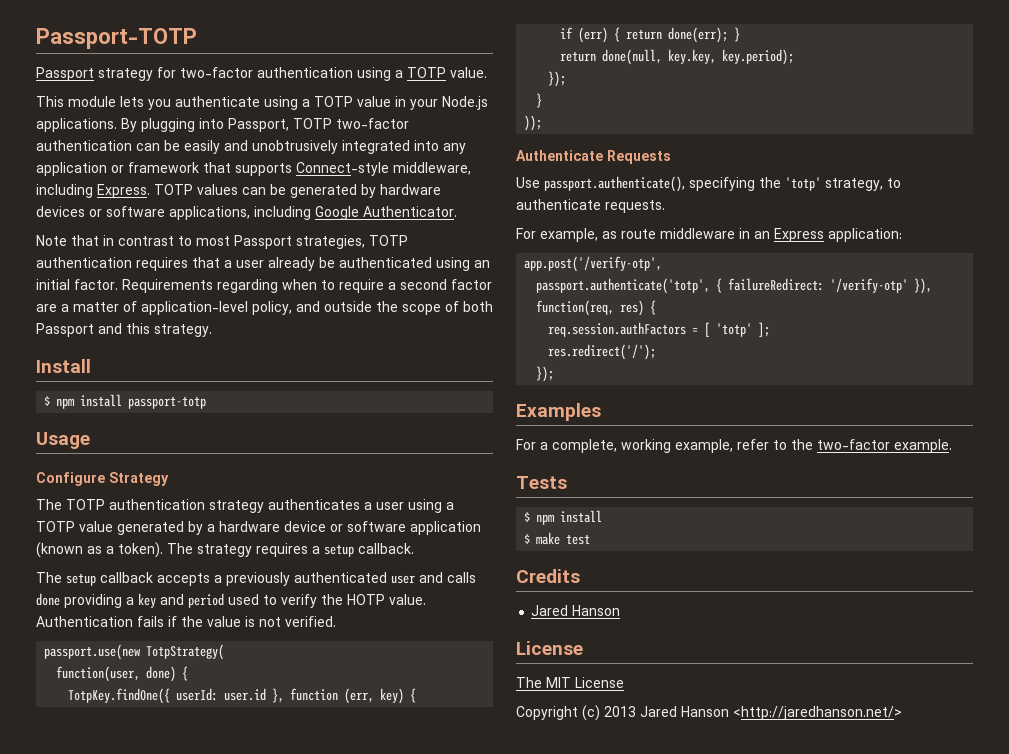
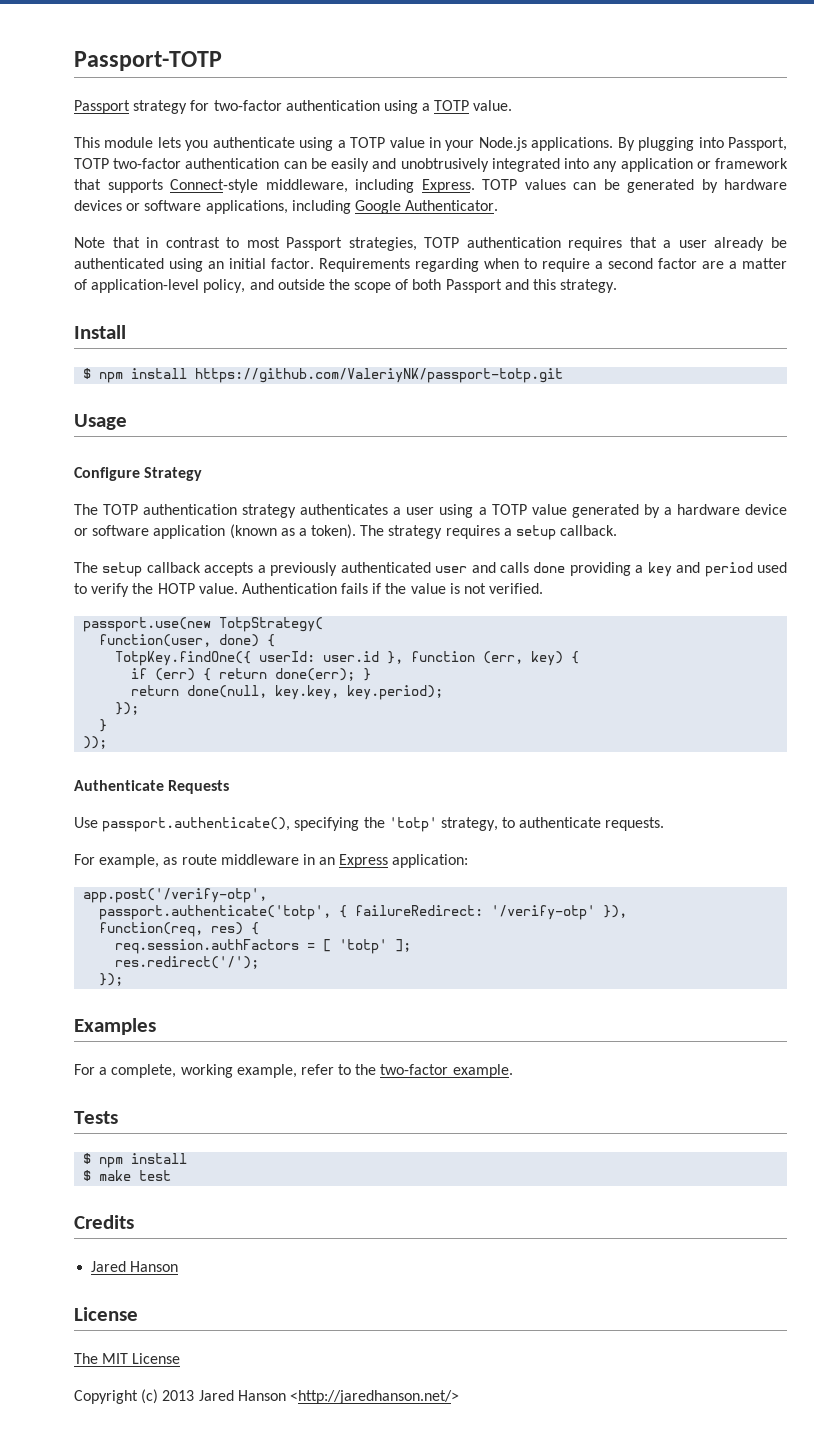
- $ npm install passport-totp
+ $ npm install https://github.com/ValeriyNK/passport-totp.git

